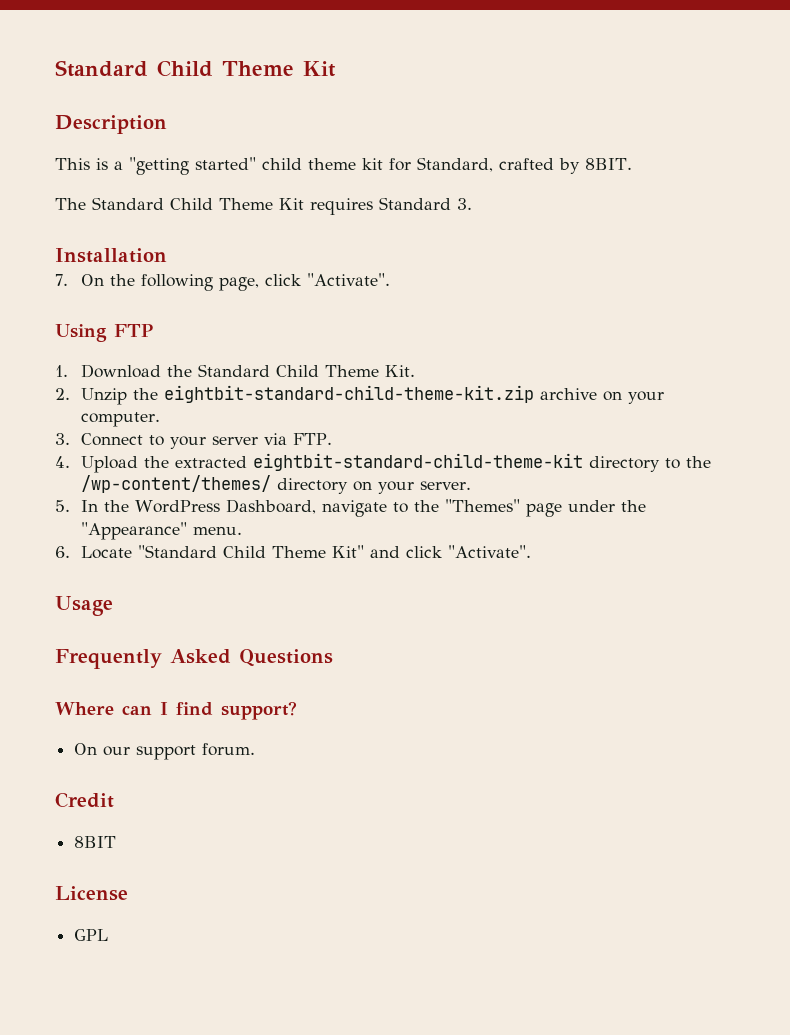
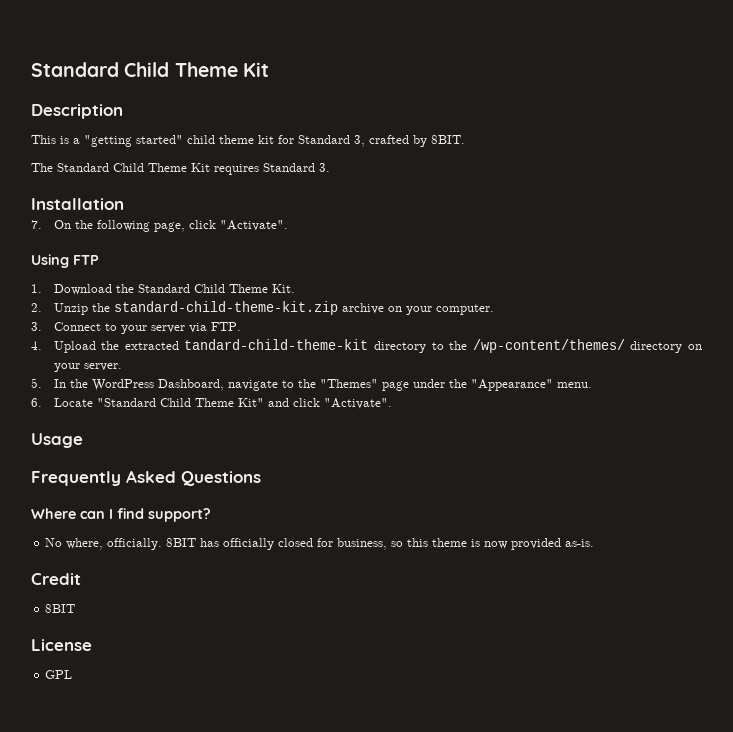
- This is a "getting started" child theme kit for Standard, crafted by 8BIT.
+ This is a "getting started" child theme kit for Standard 3, crafted by 8BIT.
- 2. Unzip the eightbit-standard-child-theme-kit.zip archive on your computer.
+ 2. Unzip the standard-child-theme-kit.zip archive on your computer.
- 4. Upload the extracted eightbit-standard-child-theme-kit directory to the /wp-content/themes/ directory on your server.
+ 4. Upload the extracted tandard-child-theme-kit directory to the /wp-content/themes/ directory on your server.
- On our support forum.
+ No where, officially. 8BIT has officially closed for business, so this theme is now provided as-is.

